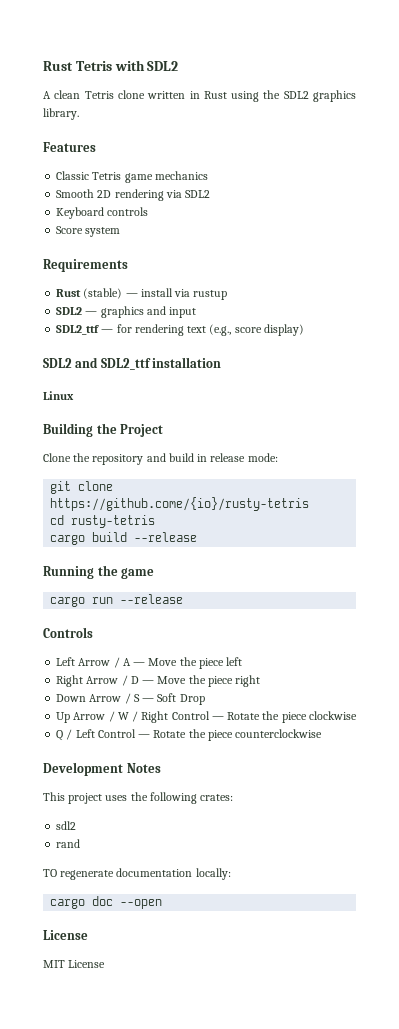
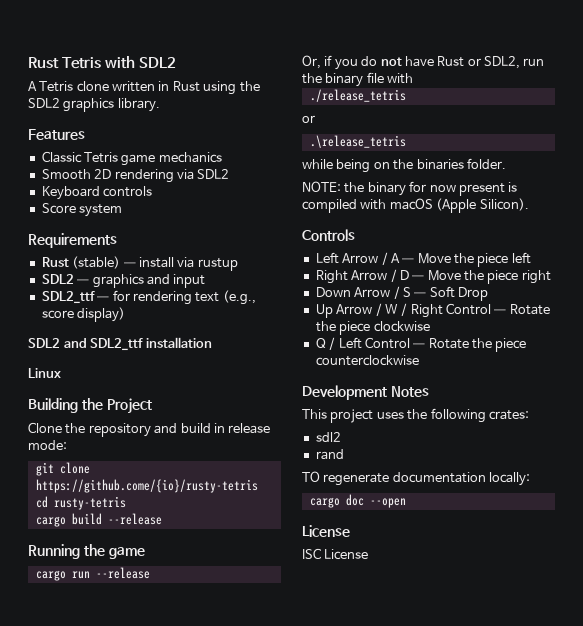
- A clean Tetris clone written in Rust using the SDL2 graphics library.
+ A Tetris clone written in Rust using the SDL2 graphics library.
+ Or, if you do not have Rust or SDL2, run the binary file with
+ ./release_tetris
+ or
+ .\release_tetris
+ while being on the binaries folder.
+ NOTE: the binary for now present is compiled with macOS (Apple Silicon).
- MIT License
+ ISC License

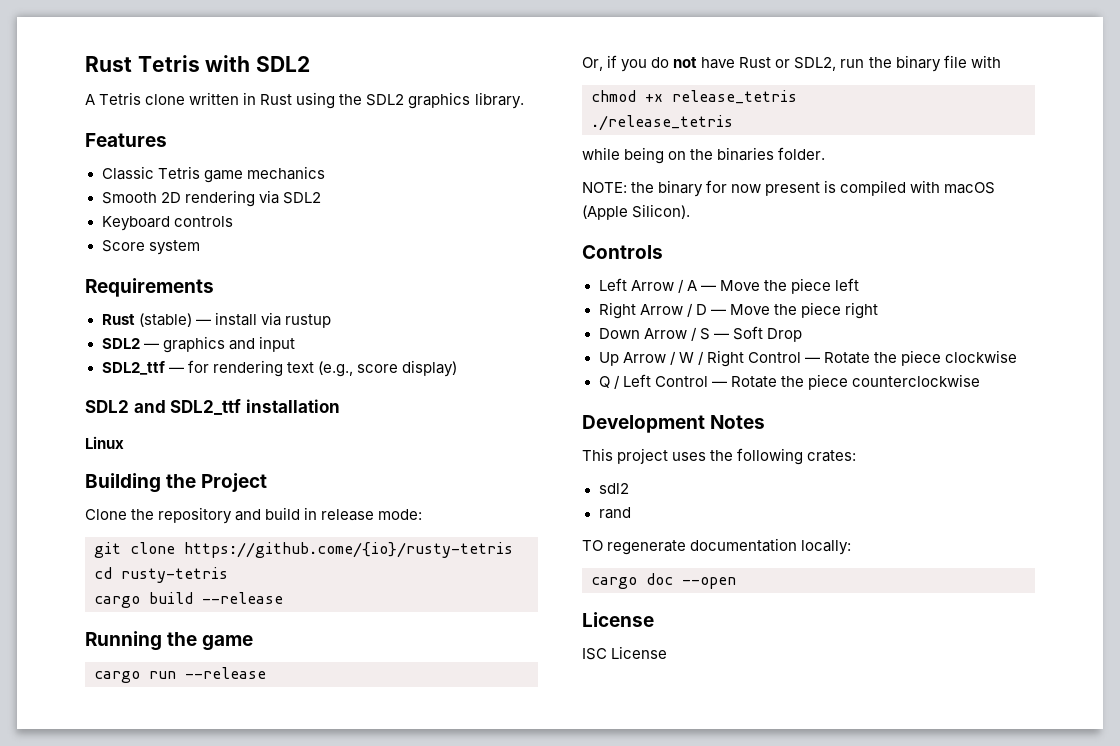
+ chmod +x release_tetris
  ./release_tetris
- or
- .\release_tetris

